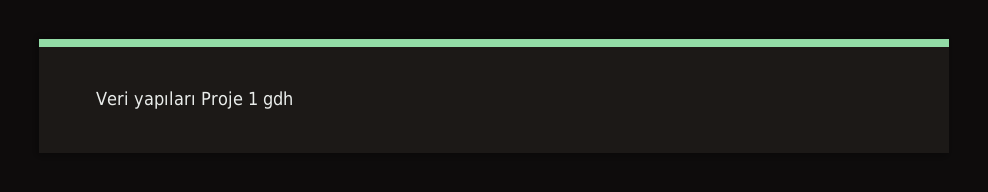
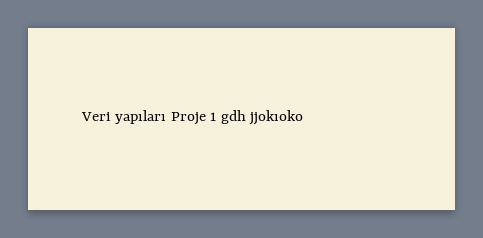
- Veri yapıları Proje 1 gdh
+ Veri yapıları Proje 1 gdh jjokıoko

